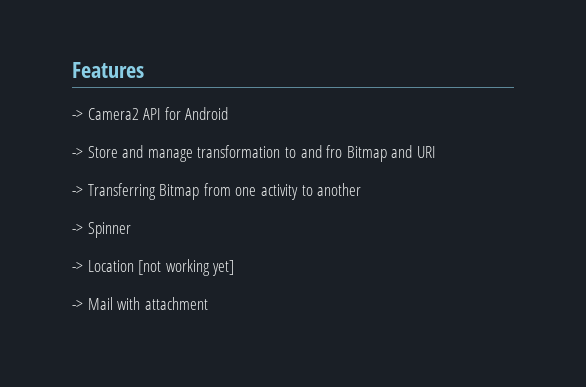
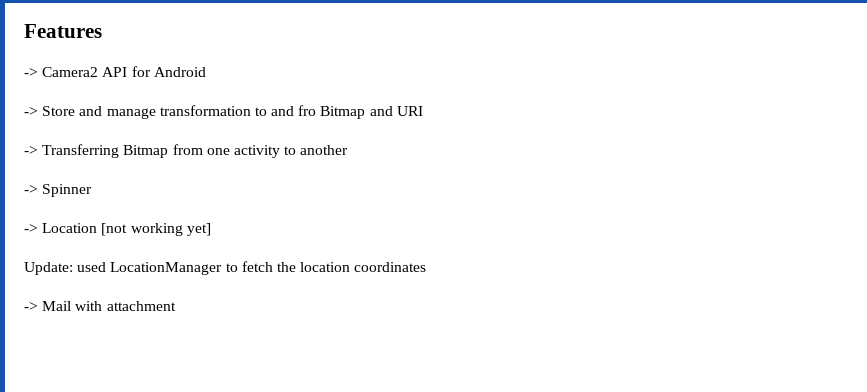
+ Update: used LocationManager to fetch the location coordinates

